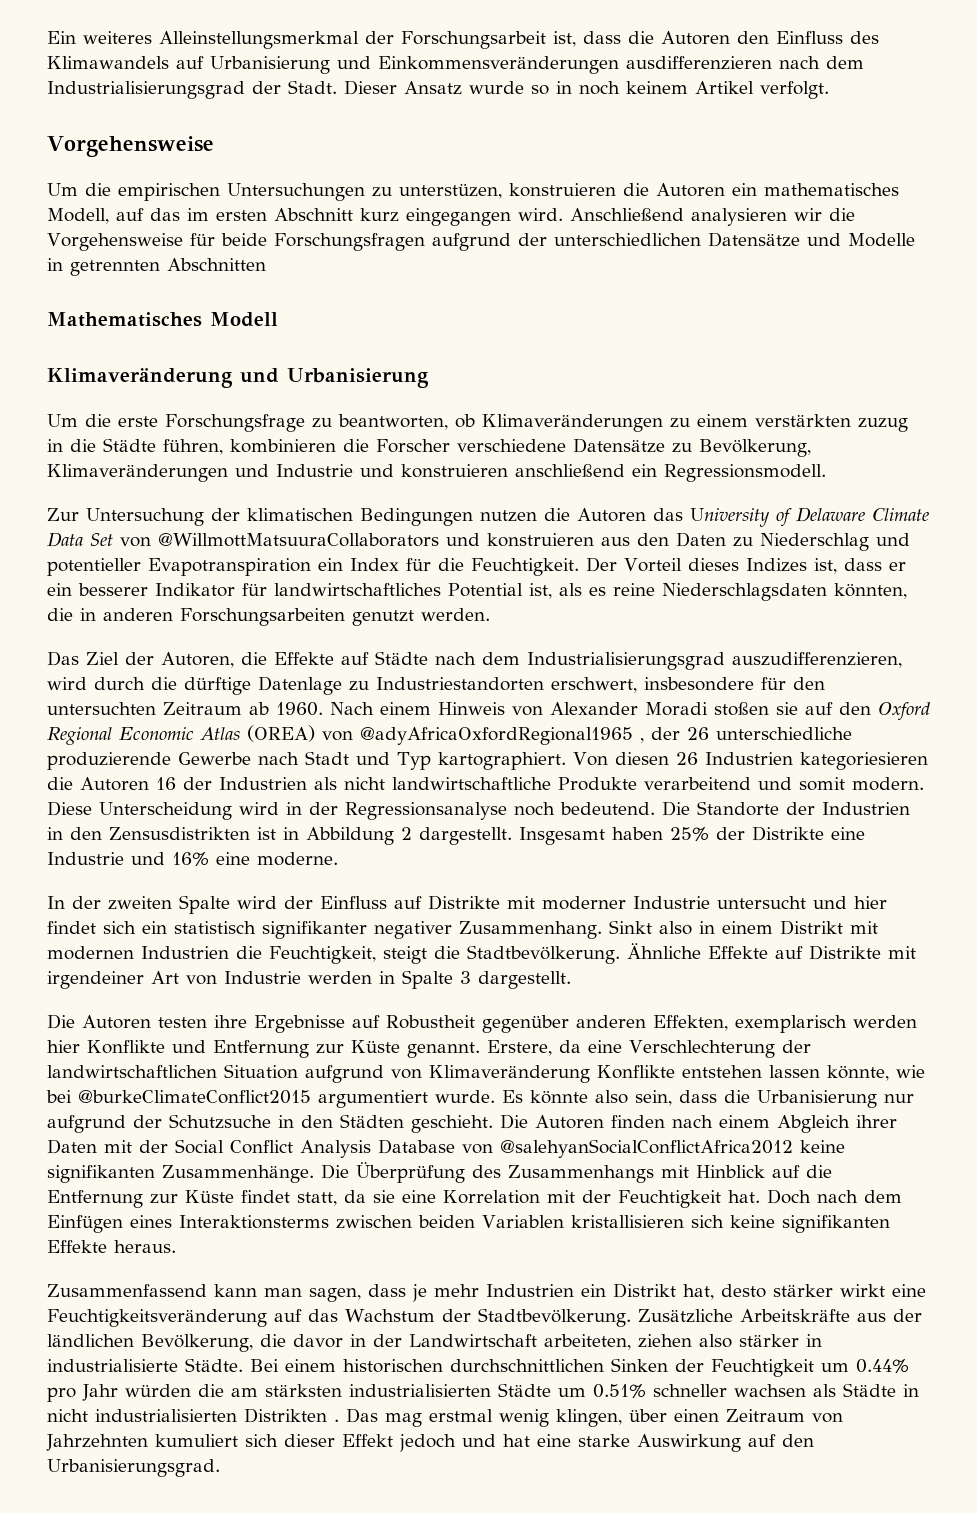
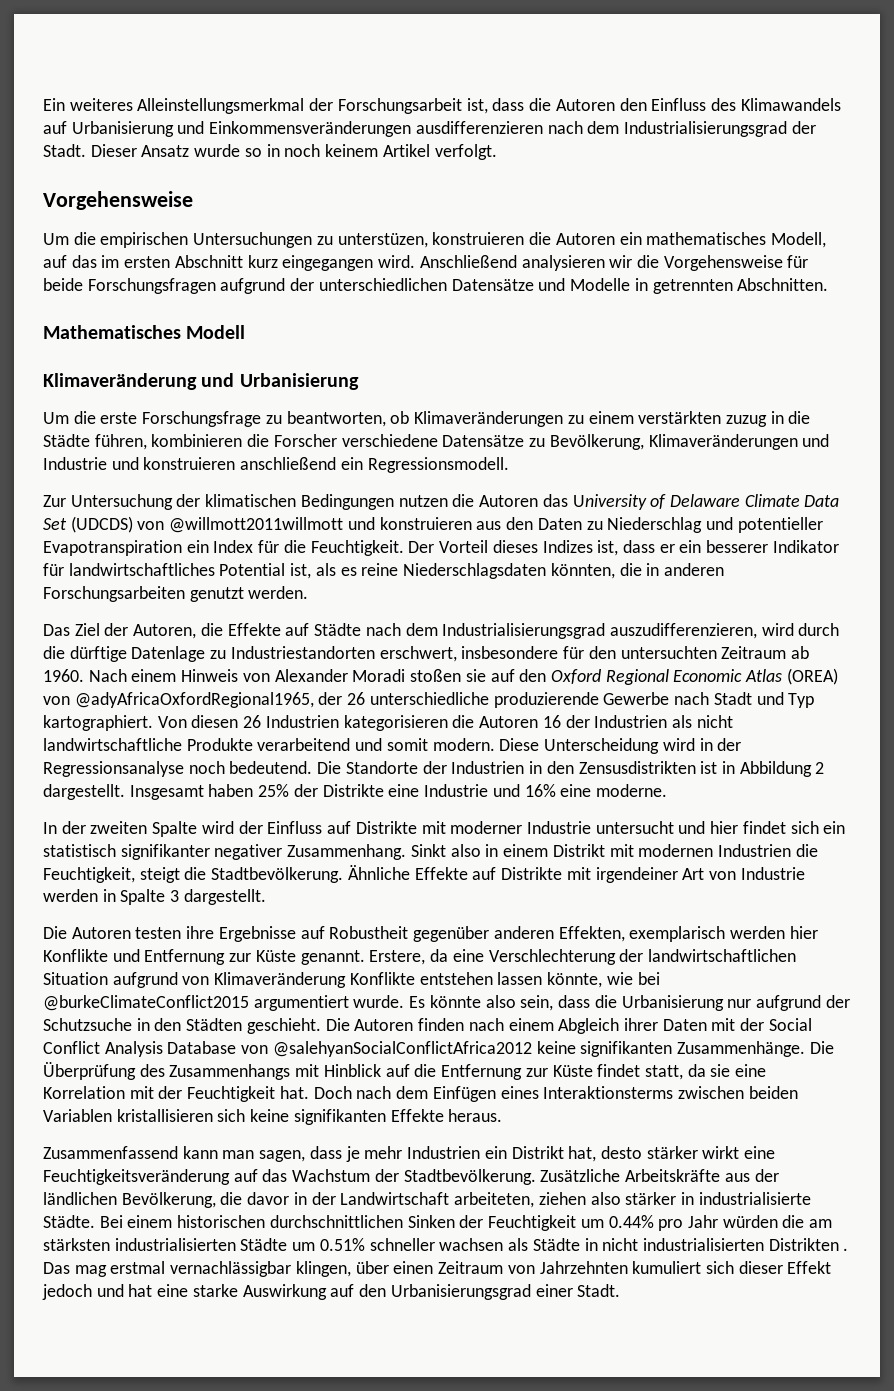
- Anschließend analysieren wir die Vorgehensweise für beide Forschungsfragen aufgrund der unterschiedlichen Datensätze und Modelle in getrennten Abschnitten
+ Anschließend analysieren wir die Vorgehensweise für beide Forschungsfragen aufgrund der unterschiedlichen Datensätze und Modelle in getrennten Abschnitten.
- Zur Untersuchung der klimatischen Bedingungen nutzen die Autoren das University of Delaware Climate Data Set von @WillmottMatsuuraCollaborators und konstruieren aus den Daten zu Niederschlag und potentieller Evapotranspiration ein Index für die Feuchtigkeit.
+ Zur Untersuchung der klimatischen Bedingungen nutzen die Autoren das University of Delaware Climate Data Set (UDCDS) von @willmott2011willmott und konstruieren aus den Daten zu Niederschlag und potentieller Evapotranspiration ein Index für die Feuchtigkeit.
- Nach einem Hinweis von Alexander Moradi stoßen sie auf den Oxford Regional Economic Atlas (OREA) von @adyAfricaOxfordRegional1965 , der 26 unterschiedliche produzierende Gewerbe nach Stadt und Typ kartographiert.
+ Nach einem Hinweis von Alexander Moradi stoßen sie auf den Oxford Regional Economic Atlas (OREA) von @adyAfricaOxfordRegional1965, der 26 unterschiedliche produzierende Gewerbe nach Stadt und Typ kartographiert.
- Von diesen 26 Industrien kategoriesieren die Autoren 16 der Industrien als nicht landwirtschaftliche Produkte verarbeitend und somit modern.
+ Von diesen 26 Industrien kategorisieren die Autoren 16 der Industrien als nicht landwirtschaftliche Produkte verarbeitend und somit modern.
- Das mag erstmal wenig klingen, über einen Zeitraum von Jahrzehnten kumuliert sich dieser Effekt jedoch und hat eine starke Auswirkung auf den Urbanisierungsgrad.
+ Das mag erstmal vernachlässigbar klingen, über einen Zeitraum von Jahrzehnten kumuliert sich dieser Effekt jedoch und hat eine starke Auswirkung auf den Urbanisierungsgrad einer Stadt.

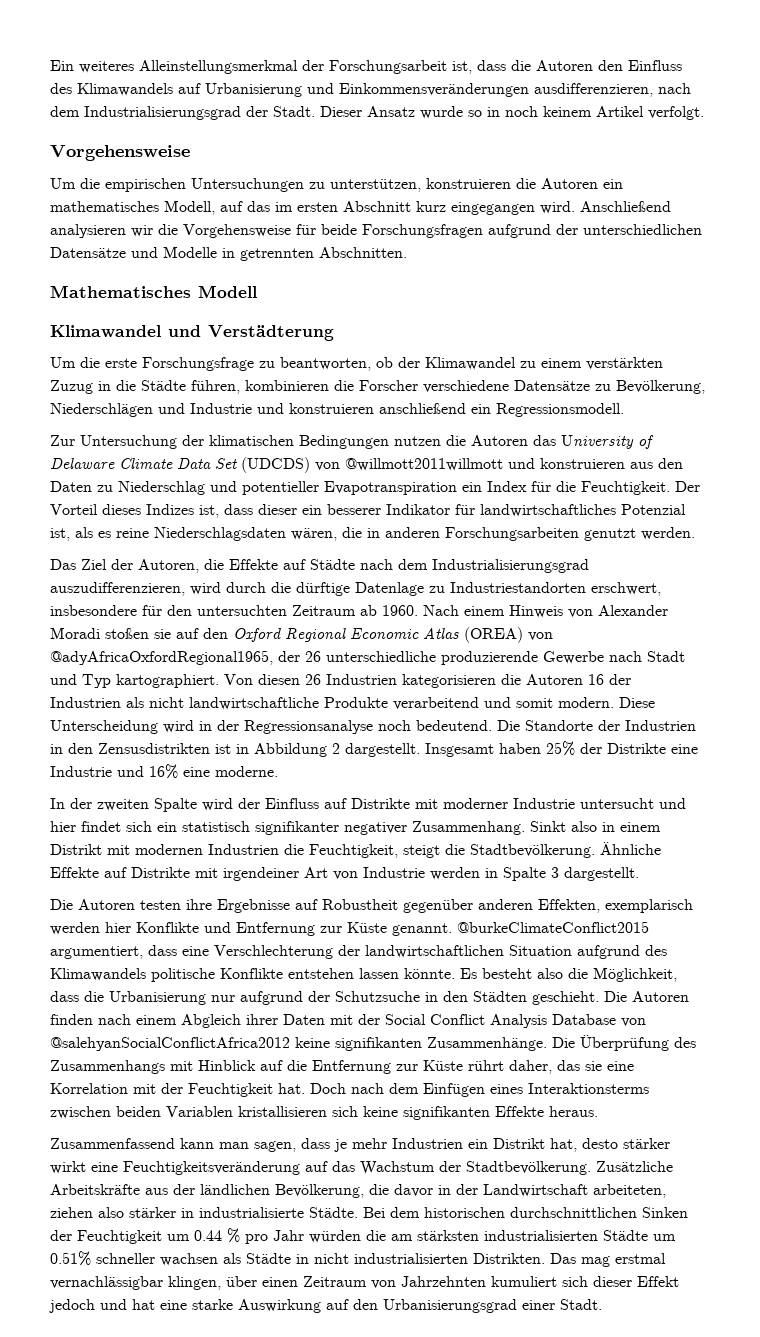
- Ein weiteres Alleinstellungsmerkmal der Forschungsarbeit ist, dass die Autoren den Einfluss des Klimawandels auf Urbanisierung und Einkommensveränderungen ausdifferenzieren nach dem Industrialisierungsgrad der Stadt.
+ Ein weiteres Alleinstellungsmerkmal der Forschungsarbeit ist, dass die Autoren den Einfluss des Klimawandels auf Urbanisierung und Einkommensveränderungen ausdifferenzieren, nach dem Industrialisierungsgrad der Stadt.
- Um die empirischen Untersuchungen zu unterstüzen, konstruieren die Autoren ein mathematisches Modell, auf das im ersten Abschnitt kurz eingegangen wird.
+ Um die empirischen Untersuchungen zu unterstützen, konstruieren die Autoren ein mathematisches Modell, auf das im ersten Abschnitt kurz eingegangen wird.
- Klimaveränderung und Urbanisierung
+ Klimawandel und Verstädterung
- Um die erste Forschungsfrage zu beantworten, ob Klimaveränderungen zu einem verstärkten zuzug in die Städte führen, kombinieren die Forscher verschiedene Datensätze zu Bevölkerung, Klimaveränderungen und Industrie und konstruieren anschließend ein Regressionsmodell.
+ Um die erste Forschungsfrage zu beantworten, ob der Klimawandel zu einem verstärkten Zuzug in die Städte führen, kombinieren die Forscher verschiedene Datensätze zu Bevölkerung, Niederschlägen und Industrie und konstruieren anschließend ein Regressionsmodell.
- Der Vorteil dieses Indizes ist, dass er ein besserer Indikator für landwirtschaftliches Potential ist, als es reine Niederschlagsdaten könnten, die in anderen Forschungsarbeiten genutzt werden.
+ Der Vorteil dieses Indizes ist, dass dieser ein besserer Indikator für landwirtschaftliches Potenzial ist, als es reine Niederschlagsdaten wären, die in anderen Forschungsarbeiten genutzt werden.
- Erstere, da eine Verschlechterung der landwirtschaftlichen Situation aufgrund von Klimaveränderung Konflikte entstehen lassen könnte, wie bei @burkeClimateConflict2015 argumentiert wurde. Es könnte also sein, dass die Urbanisierung nur aufgrund der Schutzsuche in den Städten geschieht.
+ @burkeClimateConflict2015 argumentiert, dass eine Verschlechterung der landwirtschaftlichen Situation aufgrund des Klimawandels politische Konflikte entstehen lassen könnte. Es besteht also die Möglichkeit, dass die Urbanisierung nur aufgrund der Schutzsuche in den Städten geschieht.
- Die Überprüfung des Zusammenhangs mit Hinblick auf die Entfernung zur Küste findet statt, da sie eine Korrelation mit der Feuchtigkeit hat.
+ Die Überprüfung des Zusammenhangs mit Hinblick auf die Entfernung zur Küste rührt daher, das sie eine Korrelation mit der Feuchtigkeit hat.
- Bei einem historischen durchschnittlichen Sinken der Feuchtigkeit um 0.44% pro Jahr würden die am stärksten industrialisierten Städte um 0.51% schneller wachsen als Städte in nicht industrialisierten Distrikten .
+ Bei dem historischen durchschnittlichen Sinken der Feuchtigkeit um 0.44 % pro Jahr würden die am stärksten industrialisierten Städte um 0.51% schneller wachsen als Städte in nicht industrialisierten Distrikten.

